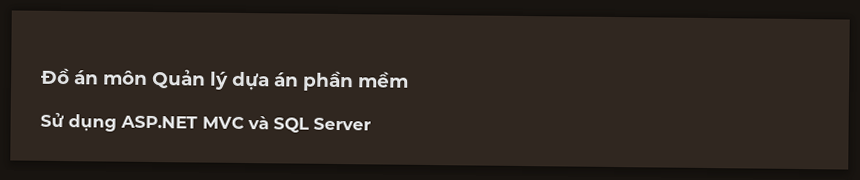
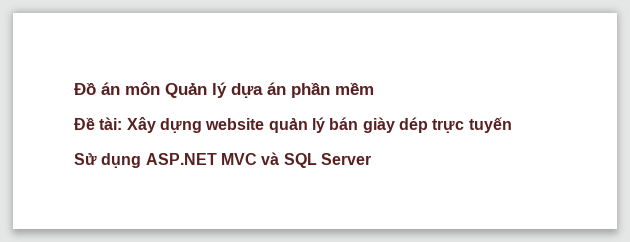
+ Đề tài: Xây dựng website quản lý bán giày dép trực tuyến

